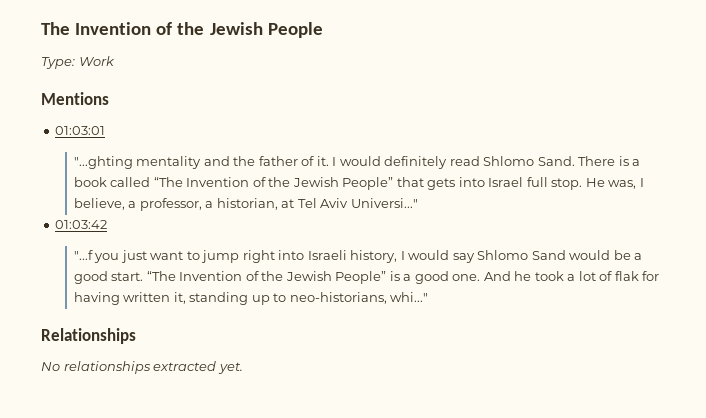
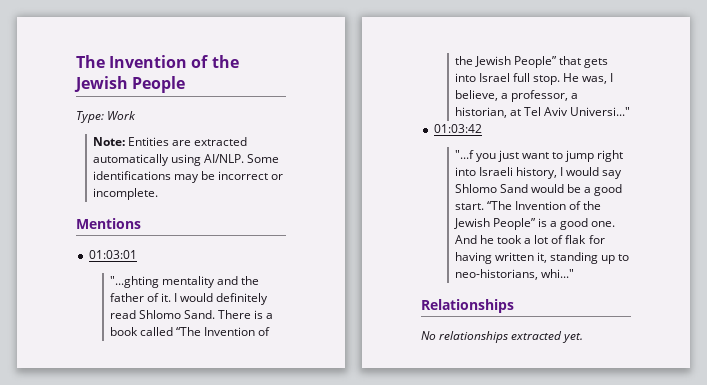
+ Note: Entities are extracted automatically using AI/NLP. Some identifications may be incorrect or incomplete.

